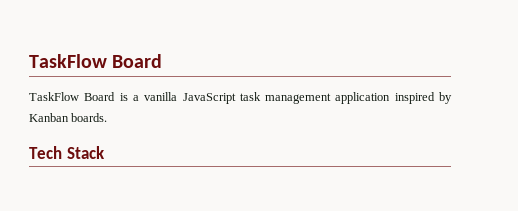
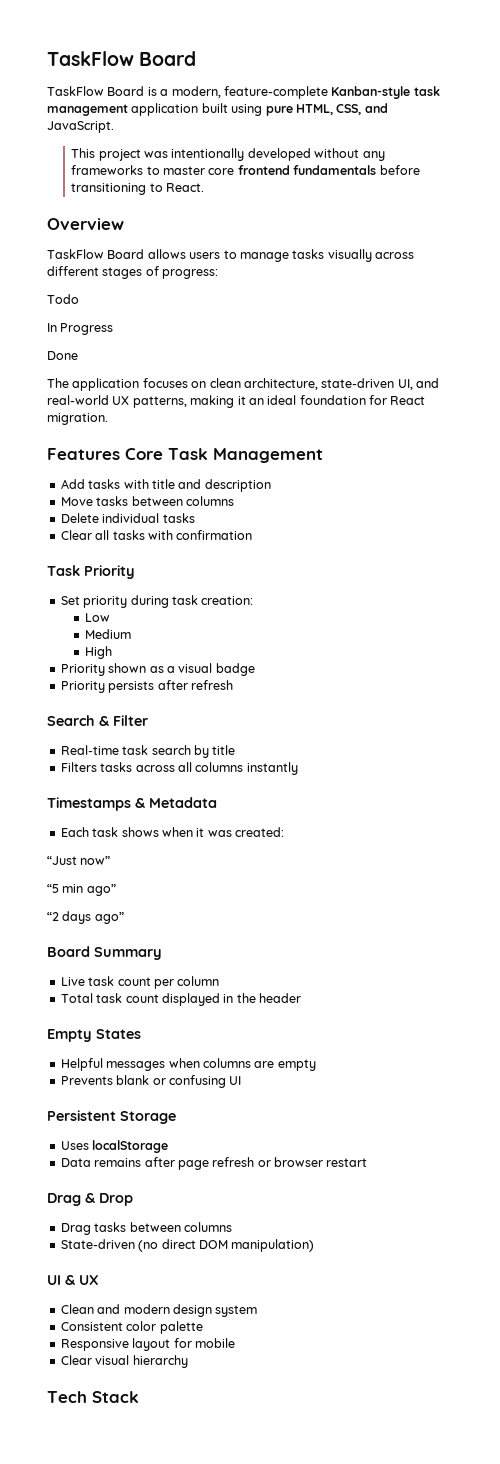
- TaskFlow Board is a vanilla JavaScript task management application inspired by Kanban boards.
+ TaskFlow Board is a modern, feature-complete Kanban-style task management application built using pure HTML, CSS, and JavaScript.
+ This project was intentionally developed without any frameworks to master core frontend fundamentals before transitioning to React.
+ Overview
+ TaskFlow Board allows users to manage tasks visually across different stages of progress:
+ Todo
+ In Progress
+ Done
+ The application focuses on clean architecture, state-driven UI, and real-world UX patterns, making it an ideal foundation for React migration.
+ Features Core Task Management
+ Add tasks with title and description
+ Move tasks between columns
+ Delete individual tasks
+ Clear all tasks with confirmation
+ Task Priority
+ Set priority during task creation:
+ Low
+ Medium
+ High
+ Priority shown as a visual badge
+ Priority persists after refresh
+ Search & Filter
+ Real-time task search by title
+ Filters tasks across all columns instantly
+ Timestamps & Metadata
+ Each task shows when it was created:
+ “Just now”
+ “5 min ago”
+ “2 days ago”
+ Board Summary
+ Live task count per column
+ Total task count displayed in the header
+ Empty States
+ Helpful messages when columns are empty
+ Prevents blank or confusing UI
+ Persistent Storage
+ Uses localStorage
+ Data remains after page refresh or browser restart
+ Drag & Drop
+ Drag tasks between columns
+ State-driven (no direct DOM manipulation)
+ UI & UX
+ Clean and modern design system
+ Consistent color palette
+ Responsive layout for mobile
+ Clear visual hierarchy

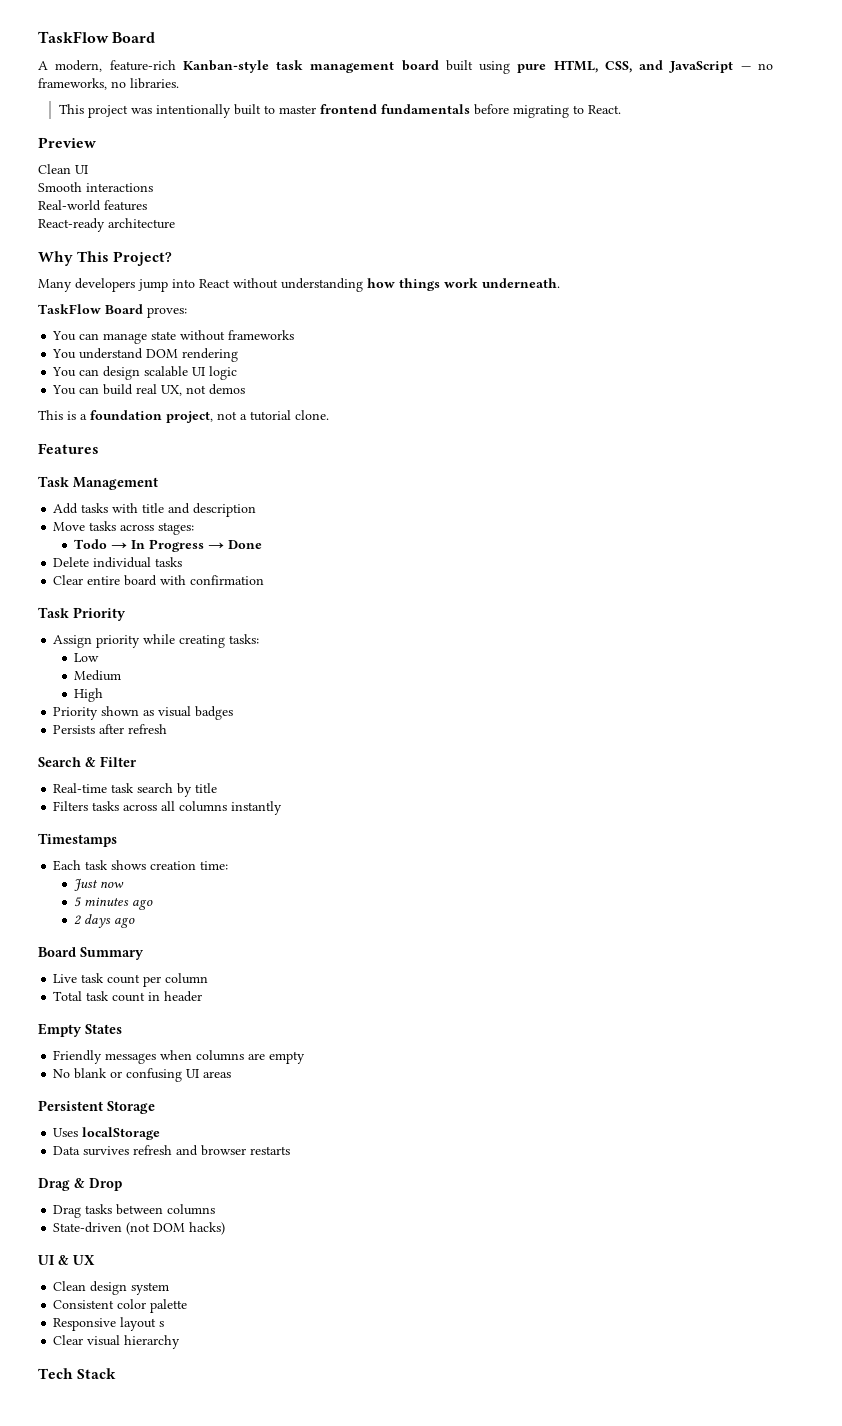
- TaskFlow Board is a modern, feature-complete Kanban-style task management application built using pure HTML, CSS, and JavaScript.
+ A modern, feature-rich Kanban-style task management board built using pure HTML, CSS, and JavaScript — no frameworks, no libraries.
- This project was intentionally developed without any frameworks to master core frontend fundamentals before transitioning to React.
+ This project was intentionally built to master frontend fundamentals before migrating to React.
- Overview
- TaskFlow Board allows users to manage tasks visually across different stages of progress:
- Todo
- In Progress
- Done
- The application focuses on clean architecture, state-driven UI, and real-world UX patterns, making it an ideal foundation for React migration.
+ Preview
+ Clean UI
+ Smooth interactions
+ Real-world features
+ React-ready architecture
+ Why This Project?
+ Many developers jump into React without understanding how things work underneath.
+ TaskFlow Board proves:
+ You can manage state without frameworks
+ You understand DOM rendering
+ You can design scalable UI logic
+ You can build real UX, not demos
+ This is a foundation project, not a tutorial clone.
- Features Core Task Management
+ Features
+ Task Management
- Move tasks between columns
+ Move tasks across stages:
+ Todo → In Progress → Done
- Clear all tasks with confirmation
+ Clear entire board with confirmation
- Set priority during task creation:
+ Assign priority while creating tasks:
- Priority shown as a visual badge
- Priority persists after refresh
+ Priority shown as visual badges
+ Persists after refresh
- Timestamps & Metadata
+ Timestamps
- Each task shows when it was created:
- “Just now”
- “5 min ago”
- “2 days ago”
+ Each task shows creation time:
+ Just now
+ 5 minutes ago
+ 2 days ago
- Total task count displayed in the header
+ Total task count in header
- Helpful messages when columns are empty
+ Friendly messages when columns are empty
- Prevents blank or confusing UI
+ No blank or confusing UI areas
- Data remains after page refresh or browser restart
+ Data survives refresh and browser restarts
- State-driven (no direct DOM manipulation)
+ State-driven (not DOM hacks)
- Clean and modern design system
+ Clean design system
- Responsive layout for mobile
+ Responsive layout s

